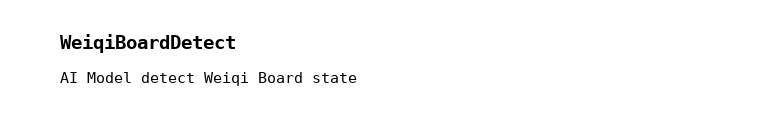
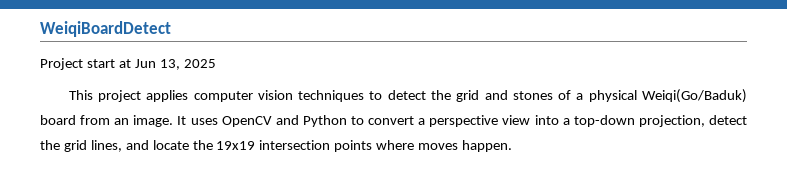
- AI Model detect Weiqi Board state
+ Project start at Jun 13, 2025
+ This project applies computer vision techniques to detect the grid and stones of a physical Weiqi(Go/Baduk) board from an image. It uses OpenCV and Python to convert a perspective view into a top-down projection, detect the grid lines, and locate the 19x19 intersection points where moves happen.

